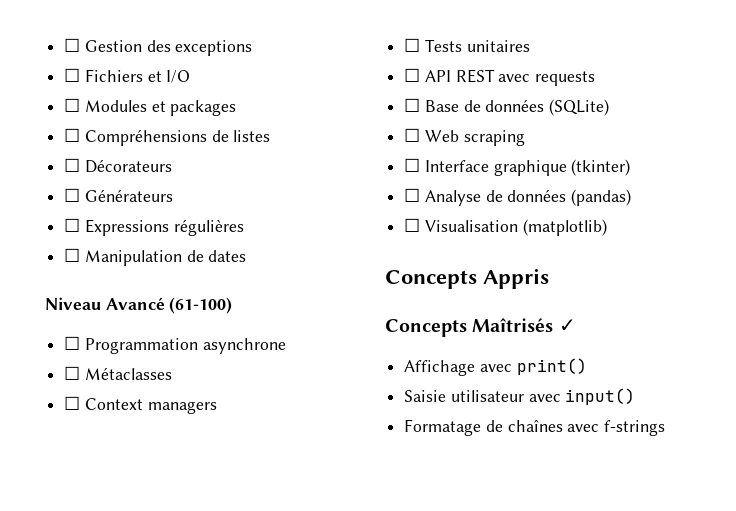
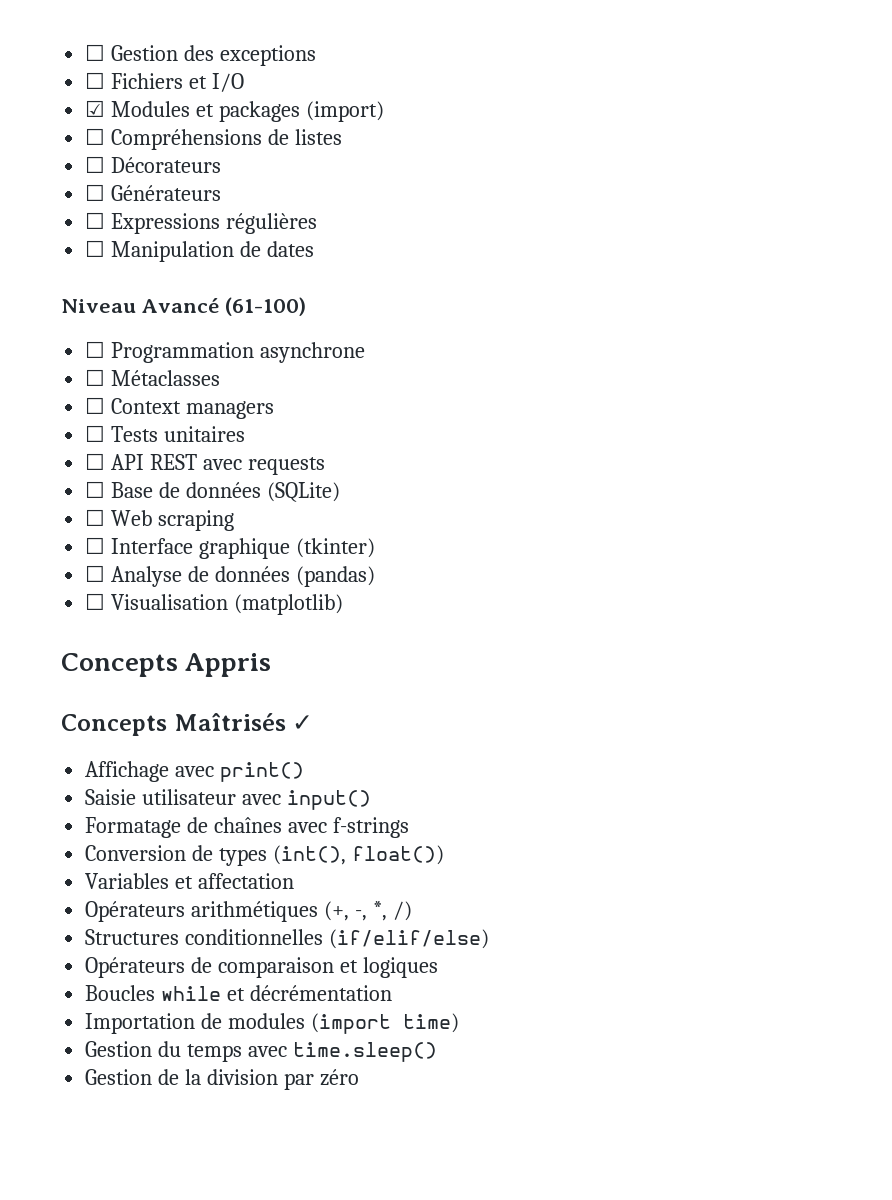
- ☐ Modules et packages
+ ☑ Modules et packages (import)
+ Conversion de types (int(), float())
+ Variables et affectation
+ Opérateurs arithmétiques (+, -, *, /)
+ Structures conditionnelles (if/elif/else)
+ Opérateurs de comparaison et logiques
+ Boucles while et décrémentation
+ Importation de modules (import time)
+ Gestion du temps avec time.sleep()
+ Gestion de la division par zéro

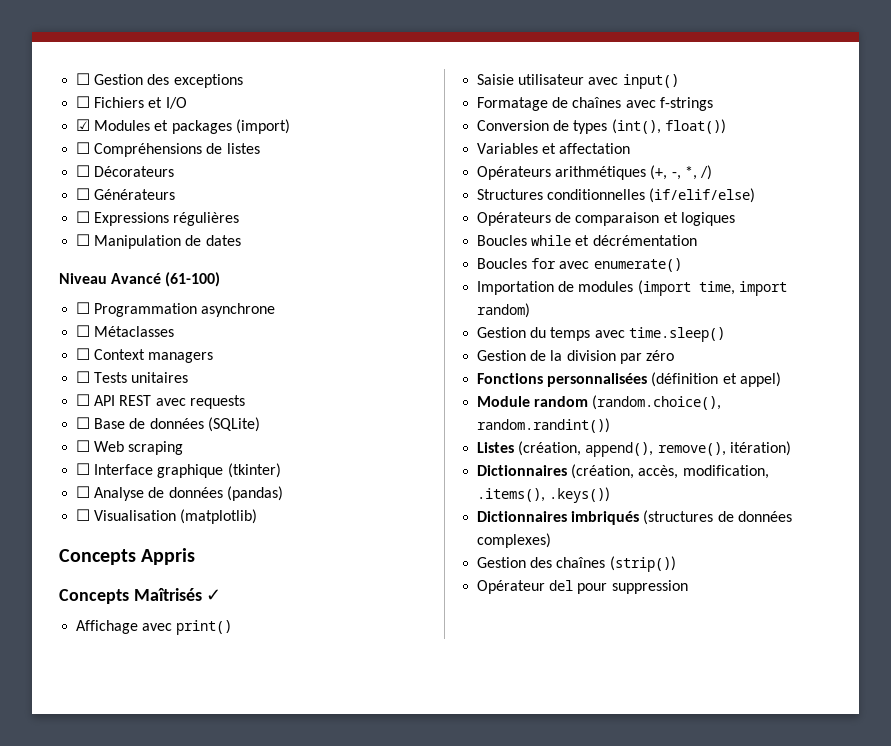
+ Boucles for avec enumerate()
- Importation de modules (import time)
+ Importation de modules (import time, import random)
+ Fonctions personnalisées (définition et appel)
+ Module random (random.choice(), random.randint())
+ Listes (création, append(), remove(), itération)
+ Dictionnaires (création, accès, modification, .items(), .keys())
+ Dictionnaires imbriqués (structures de données complexes)
+ Gestion des chaînes (strip())
+ Opérateur del pour suppression

